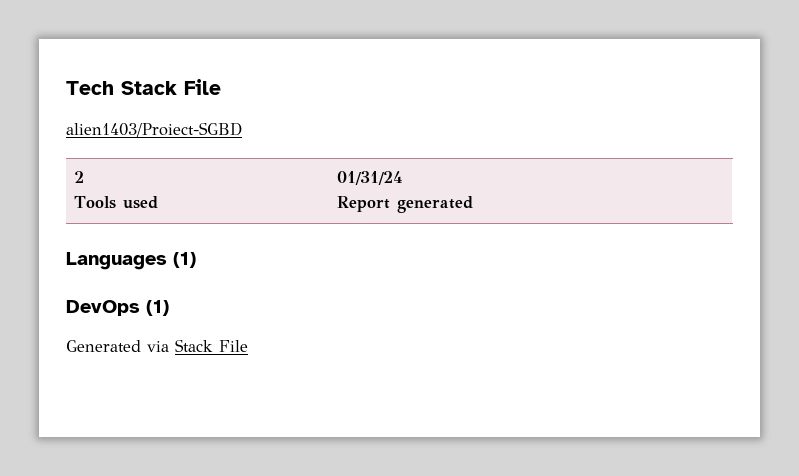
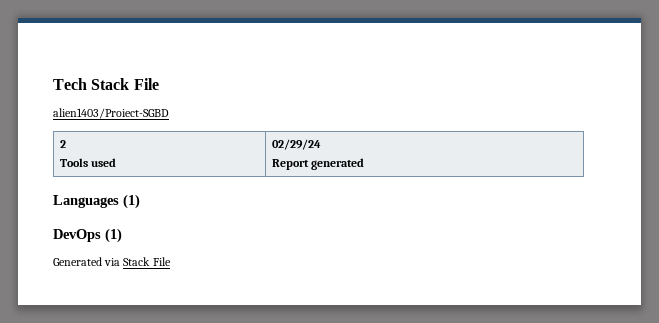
  2
- Tools used | 01/31/24
+ Tools used | 02/29/24

